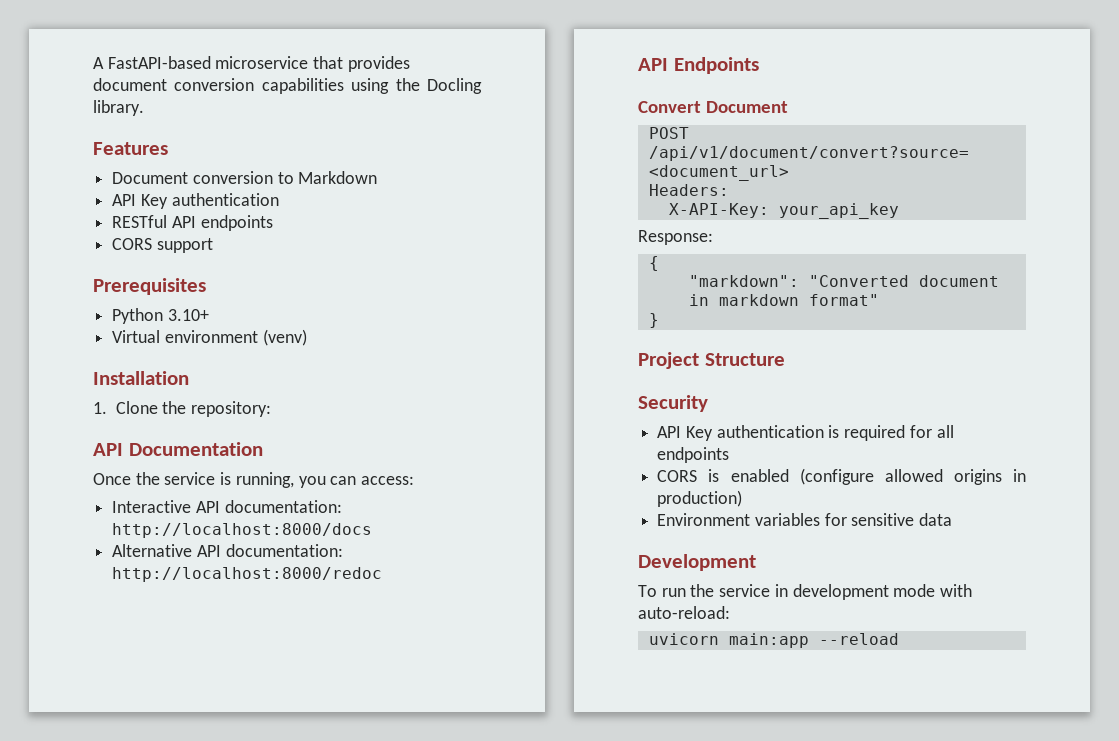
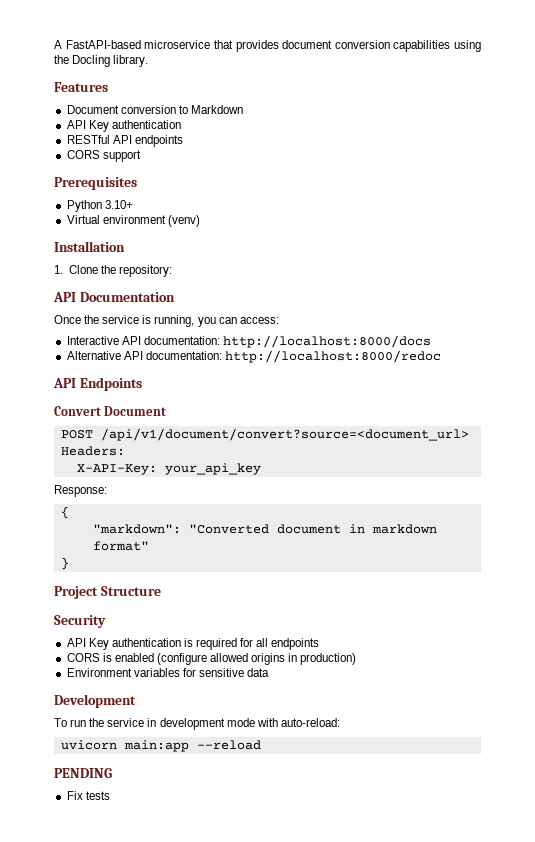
+ PENDING
+ Fix tests

